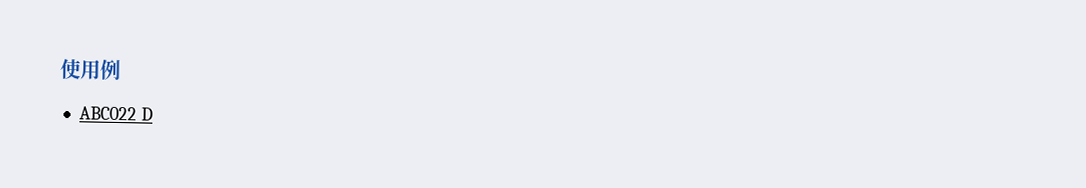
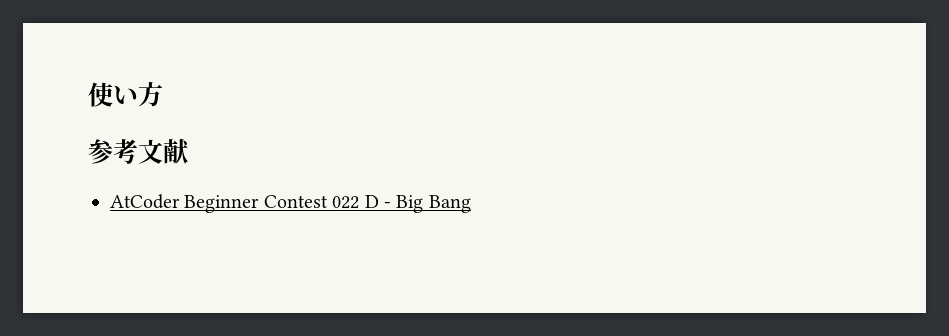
- 使用例
- ABC022 D
+ 使い方
+ 参考文献
+ AtCoder Beginner Contest 022 D - Big Bang

